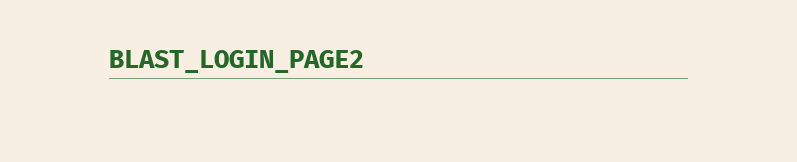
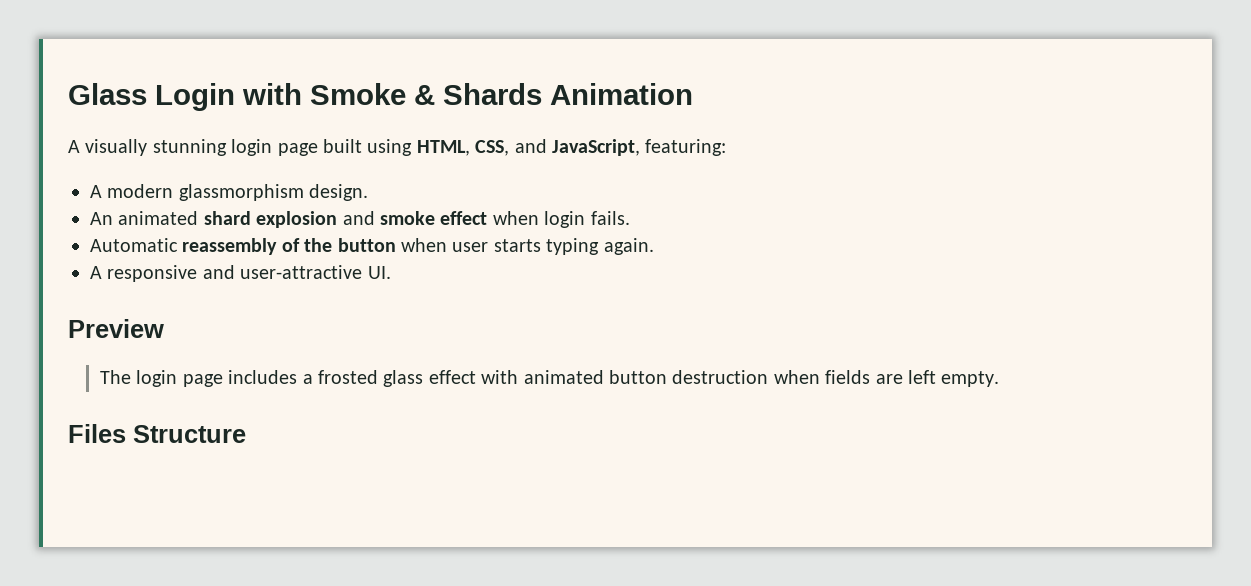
- BLAST_LOGIN_PAGE2
+ Glass Login with Smoke & Shards Animation
+ A visually stunning login page built using HTML, CSS, and JavaScript, featuring:
+ A modern glassmorphism design.
+ An animated shard explosion and smoke effect when login fails.
+ Automatic reassembly of the button when user starts typing again.
+ A responsive and user-attractive UI.
+ Preview
+ The login page includes a frosted glass effect with animated button destruction when fields are left empty.
+ Files Structure

